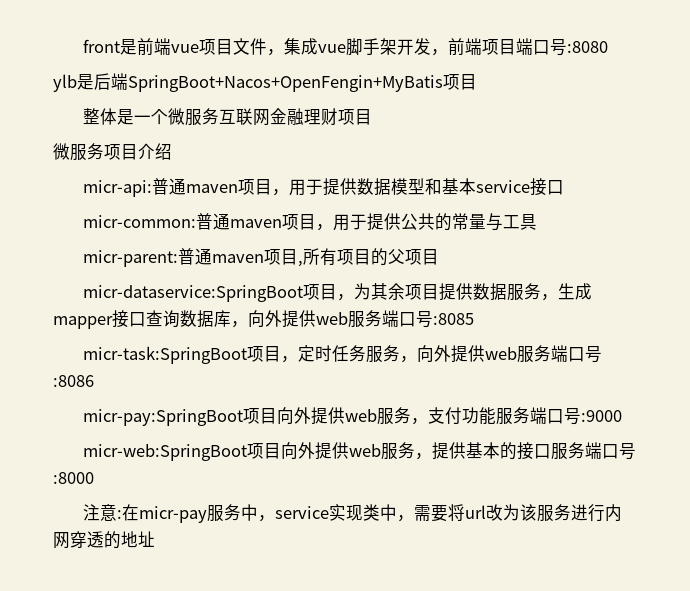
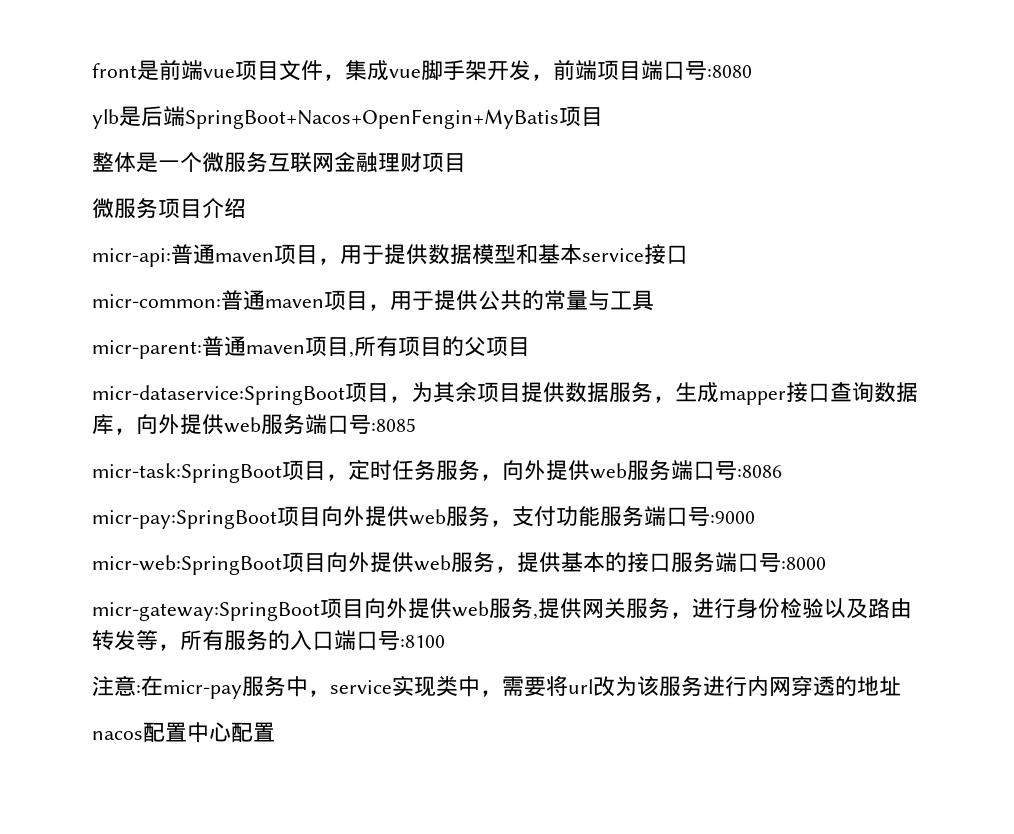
+ micr-gateway:SpringBoot项目向外提供web服务,提供网关服务，进行身份检验以及路由转发等，所有服务的入口端口号:8100
+ nacos配置中心配置

